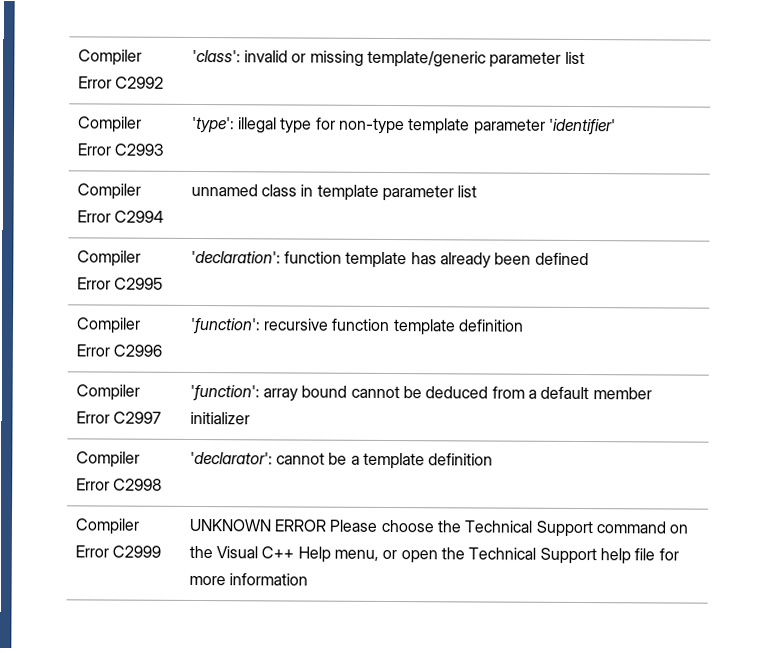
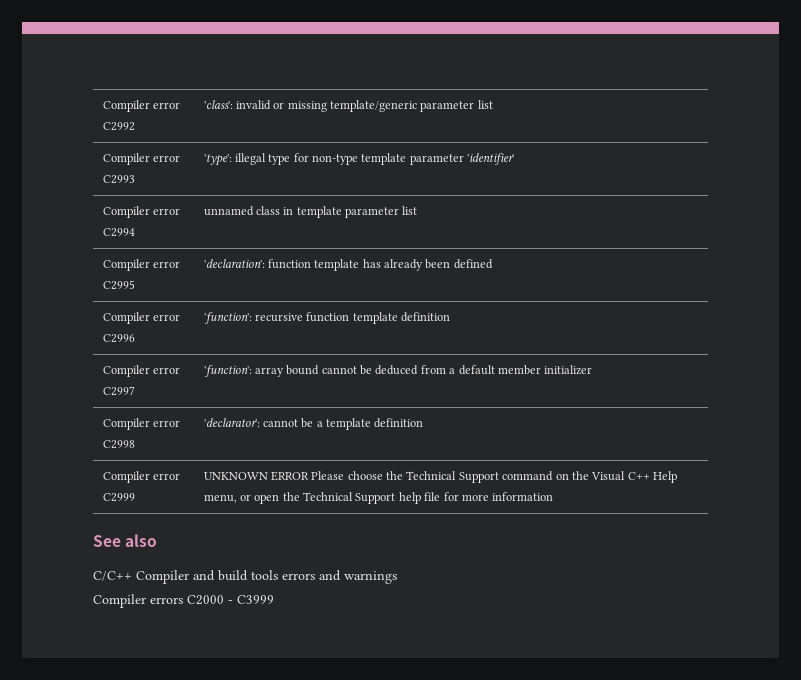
- Compiler Error C2992 | 'class': invalid or missing template/generic parameter list
+ Compiler error C2992 | 'class': invalid or missing template/generic parameter list
- Compiler Error C2993 | 'type': illegal type for non-type template parameter 'identifier'
+ Compiler error C2993 | 'type': illegal type for non-type template parameter 'identifier'
- Compiler Error C2994 | unnamed class in template parameter list
+ Compiler error C2994 | unnamed class in template parameter list
- Compiler Error C2995 | 'declaration': function template has already been defined
+ Compiler error C2995 | 'declaration': function template has already been defined
- Compiler Error C2996 | 'function': recursive function template definition
+ Compiler error C2996 | 'function': recursive function template definition
- Compiler Error C2997 | 'function': array bound cannot be deduced from a default member initializer
+ Compiler error C2997 | 'function': array bound cannot be deduced from a default member initializer
- Compiler Error C2998 | 'declarator': cannot be a template definition
+ Compiler error C2998 | 'declarator': cannot be a template definition
- Compiler Error C2999 | UNKNOWN ERROR Please choose the Technical Support command on the Visual C++ Help menu, or open the Technical Support help file for more information
+ Compiler error C2999 | UNKNOWN ERROR Please choose the Technical Support command on the Visual C++ Help menu, or open the Technical Support help file for more information
+ See also
+ C/C++ Compiler and build tools errors and warnings
+ Compiler errors C2000 - C3999

